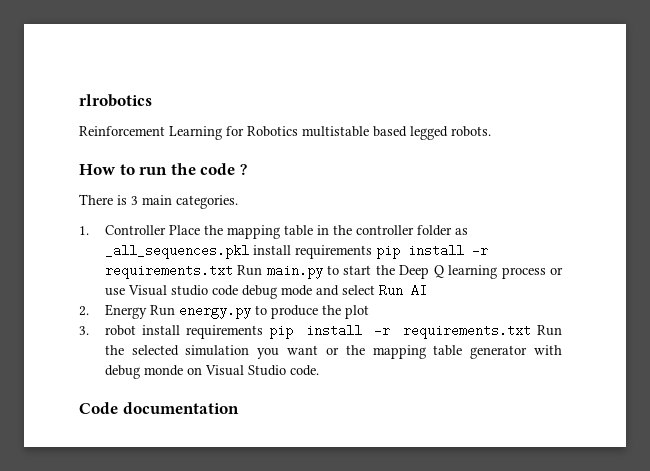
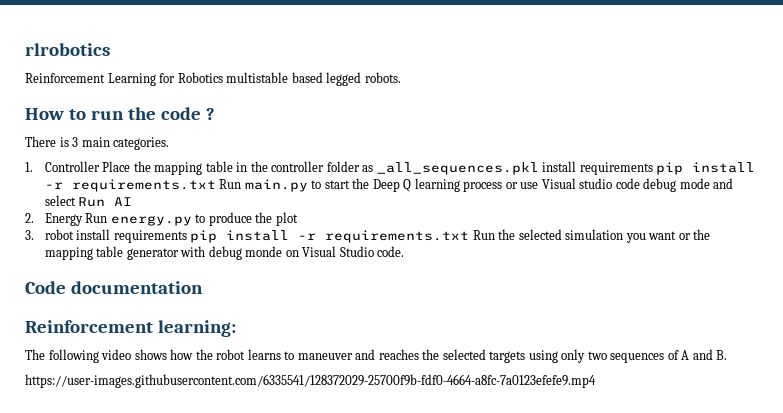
+ Reinforcement learning:
+ The following video shows how the robot learns to maneuver and reaches the selected targets using only two sequences of A and B.
+ https://user-images.githubusercontent.com/6335541/128372029-25700f9b-fdf0-4664-a8fc-7a0123efefe9.mp4

